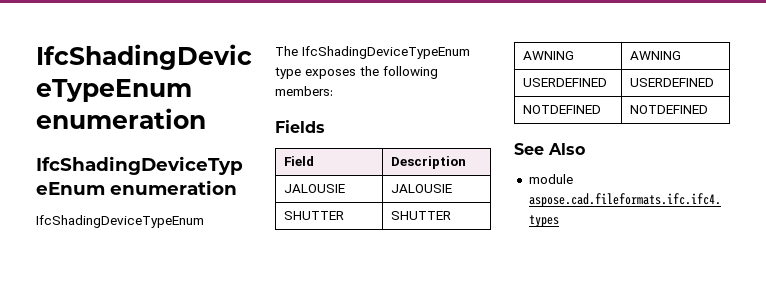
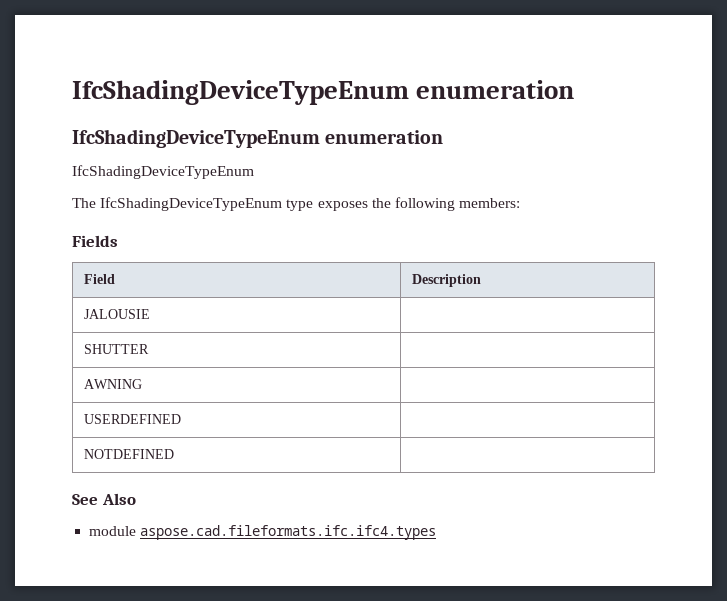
- JALOUSIE | JALOUSIE
+ JALOUSIE |
- SHUTTER | SHUTTER
+ SHUTTER |
- AWNING | AWNING
+ AWNING |
- USERDEFINED | USERDEFINED
+ USERDEFINED |
- NOTDEFINED | NOTDEFINED
+ NOTDEFINED |

